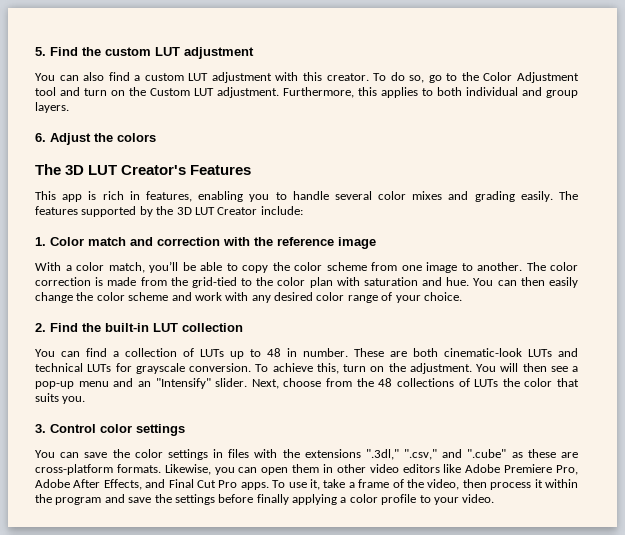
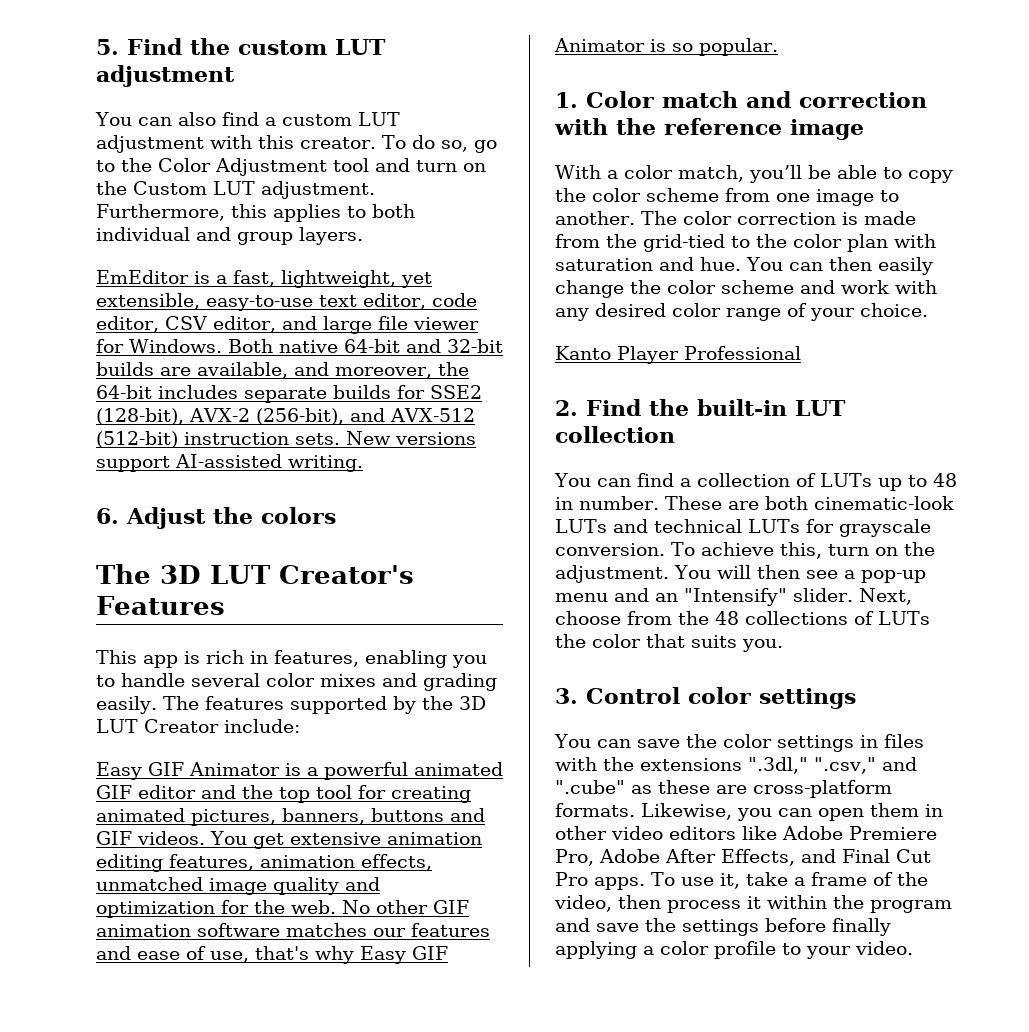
+ EmEditor is a fast, lightweight, yet extensible, easy-to-use text editor, code editor, CSV editor, and large file viewer for Windows. Both native 64-bit and 32-bit builds are available, and moreover, the 64-bit includes separate builds for SSE2 (128-bit), AVX-2 (256-bit), and AVX-512 (512-bit) instruction sets. New versions support AI-assisted writing.
+ Easy GIF Animator is a powerful animated GIF editor and the top tool for creating animated pictures, banners, buttons and GIF videos. You get extensive animation editing features, animation effects, unmatched image quality and optimization for the web. No other GIF animation software matches our features and ease of use, that's why Easy GIF Animator is so popular.
+ Kanto Player Professional

